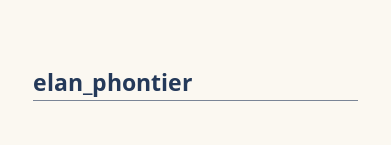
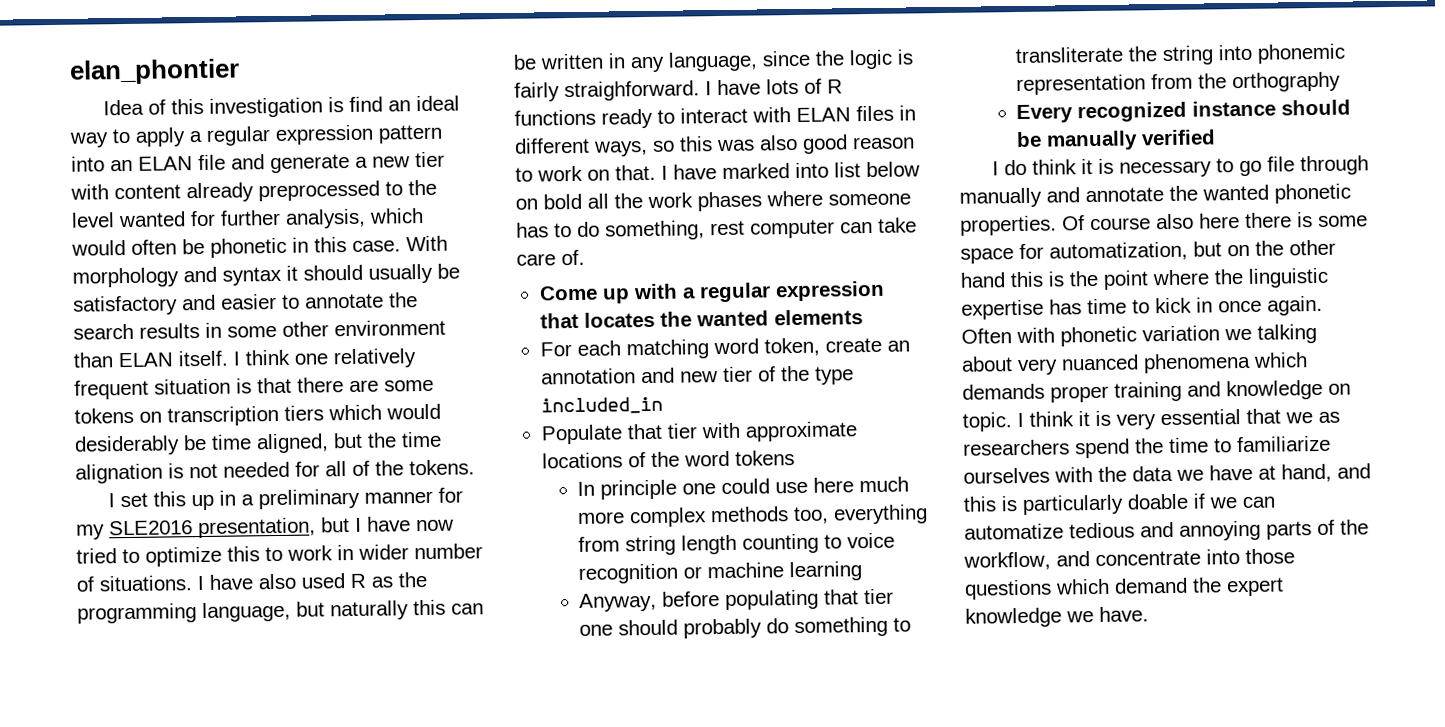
+ Idea of this investigation is find an ideal way to apply a regular expression pattern into an ELAN file and generate a new tier with content already preprocessed to the level wanted for further analysis, which would often be phonetic in this case. With morphology and syntax it should usually be satisfactory and easier to annotate the search results in some other environment than ELAN itself. I think one relatively frequent situation is that there are some tokens on transcription tiers which would desiderably be time aligned, but the time alignation is not needed for all of the tokens.
+ I set this up in a preliminary manner for my SLE2016 presentation, but I have now tried to optimize this to work in wider number of situations. I have also used R as the programming language, but naturally this can be written in any language, since the logic is fairly straighforward. I have lots of R functions ready to interact with ELAN files in different ways, so this was also good reason to work on that. I have marked into list below on bold all the work phases where someone has to do something, rest computer can take care of.
+ Come up with a regular expression that locates the wanted elements
+ For each matching word token, create an annotation and new tier of the type included_in
+ Populate that tier with approximate locations of the word tokens
+ In principle one could use here much more complex methods too, everything from string length counting to voice recognition or machine learning
+ Anyway, before populating that tier one should probably do something to transliterate the string into phonemic representation from the orthography
+ Every recognized instance should be manually verified
+ I do think it is necessary to go file through manually and annotate the wanted phonetic properties. Of course also here there is some space for automatization, but on the other hand this is the point where the linguistic expertise has time to kick in once again. Often with phonetic variation we talking about very nuanced phenomena which demands proper training and knowledge on topic. I think it is very essential that we as researchers spend the time to familiarize ourselves with the data we have at hand, and this is particularly doable if we can automatize tedious and annoying parts of the workflow, and concentrate into those questions which demand the expert knowledge we have.

